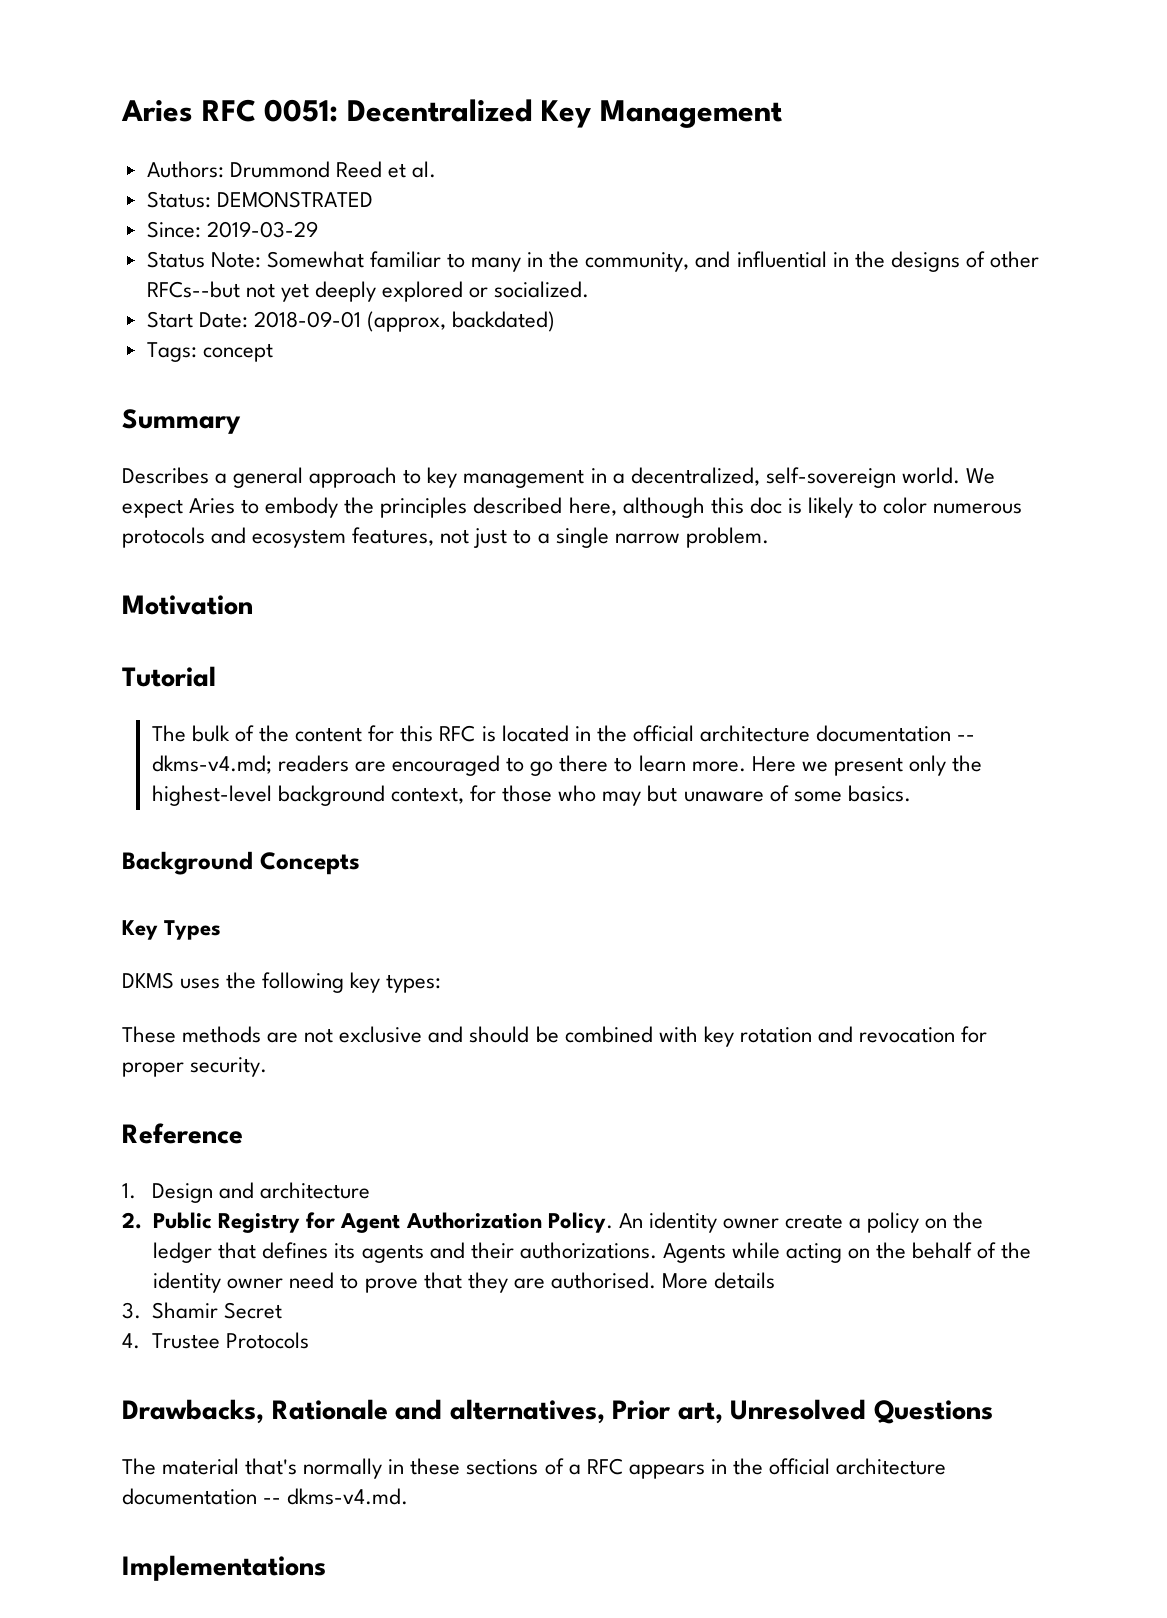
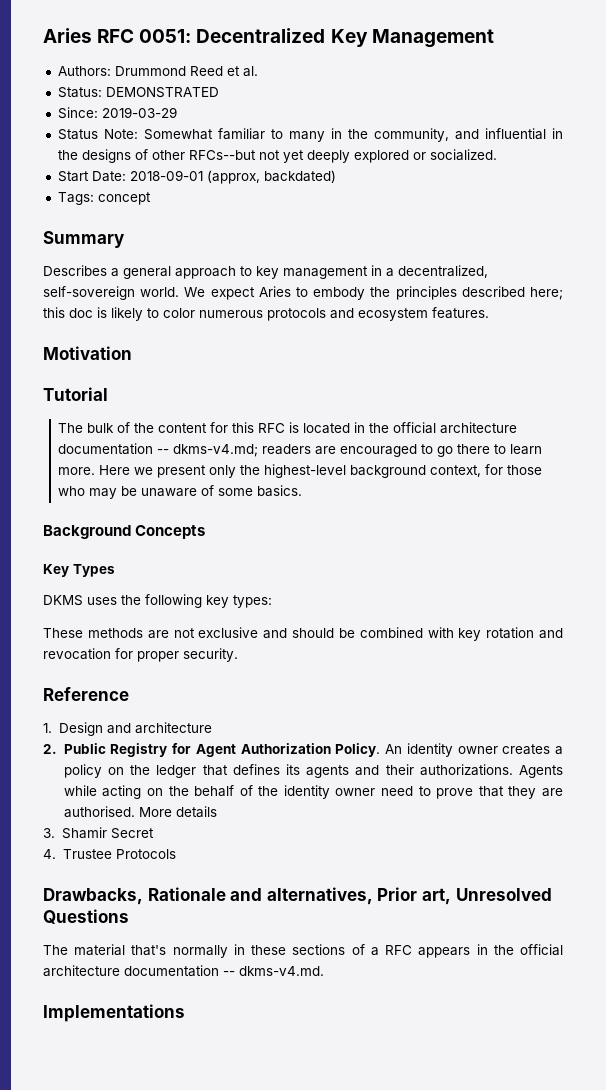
- We expect Aries to embody the principles described here, although this doc is likely to color numerous protocols and ecosystem features, not just to a single narrow problem.
+ We expect Aries to embody the principles described here; this doc is likely to color numerous protocols and ecosystem features.
- Here we present only the highest-level background context, for those who may but unaware of some basics.
+ Here we present only the highest-level background context, for those who may be unaware of some basics.
- An identity owner create a policy on the ledger that defines its agents and their authorizations.
+ An identity owner creates a policy on the ledger that defines its agents and their authorizations.

